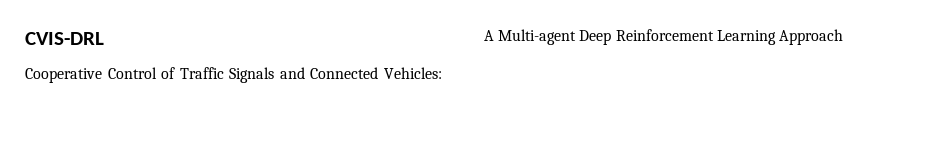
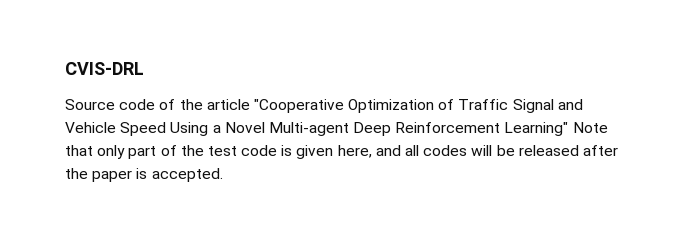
- Cooperative Control of Traffic Signals and Connected Vehicles: A Multi-agent Deep Reinforcement Learning Approach
+ Source code of the article "Cooperative Optimization of Traffic Signal and Vehicle Speed Using a Novel Multi-agent Deep Reinforcement Learning" Note that only part of the test code is given here, and all codes will be released after the paper is accepted.

